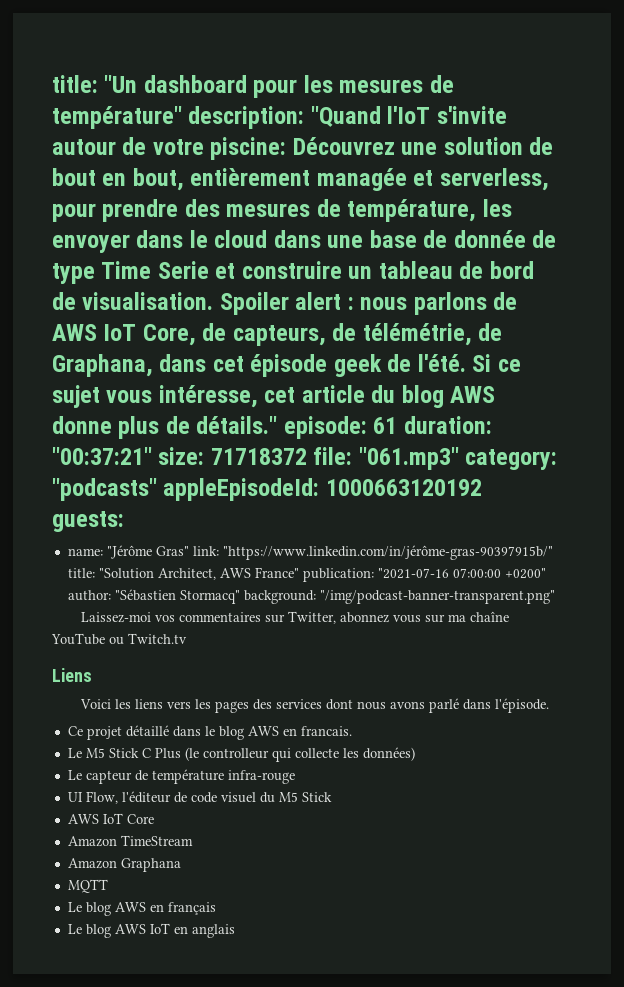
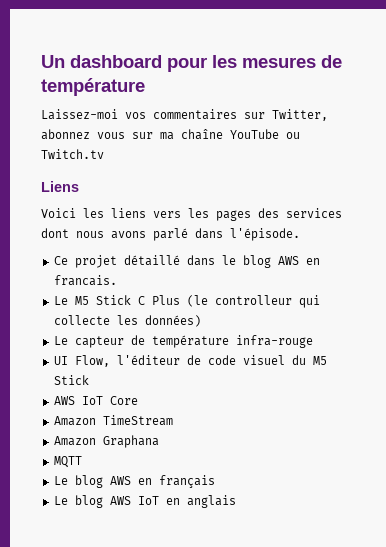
- title: "Un dashboard pour les mesures de température" description: "Quand l'IoT s'invite autour de votre piscine: Découvrez une solution de bout en bout, entièrement managée et serverless, pour prendre des mesures de température, les envoyer dans le cloud dans une base de donnée de type Time Serie et construire un tableau de bord de visualisation. Spoiler alert : nous parlons de AWS IoT Core, de capteurs, de télémétrie, de Graphana, dans cet épisode geek de l'été. Si ce sujet vous intéresse, cet article du blog AWS donne plus de détails." episode: 61 duration: "00:37:21" size: 71718372 file: "061.mp3" category: "podcasts" appleEpisodeId: 1000663120192 guests:
- name: "Jérôme Gras" link: "https://www.linkedin.com/in/jérôme-gras-90397915b/" title: "Solution Architect, AWS France" publication: "2021-07-16 07:00:00 +0200" author: "Sébastien Stormacq" background: "/img/podcast-banner-transparent.png"
+ Un dashboard pour les mesures de température

